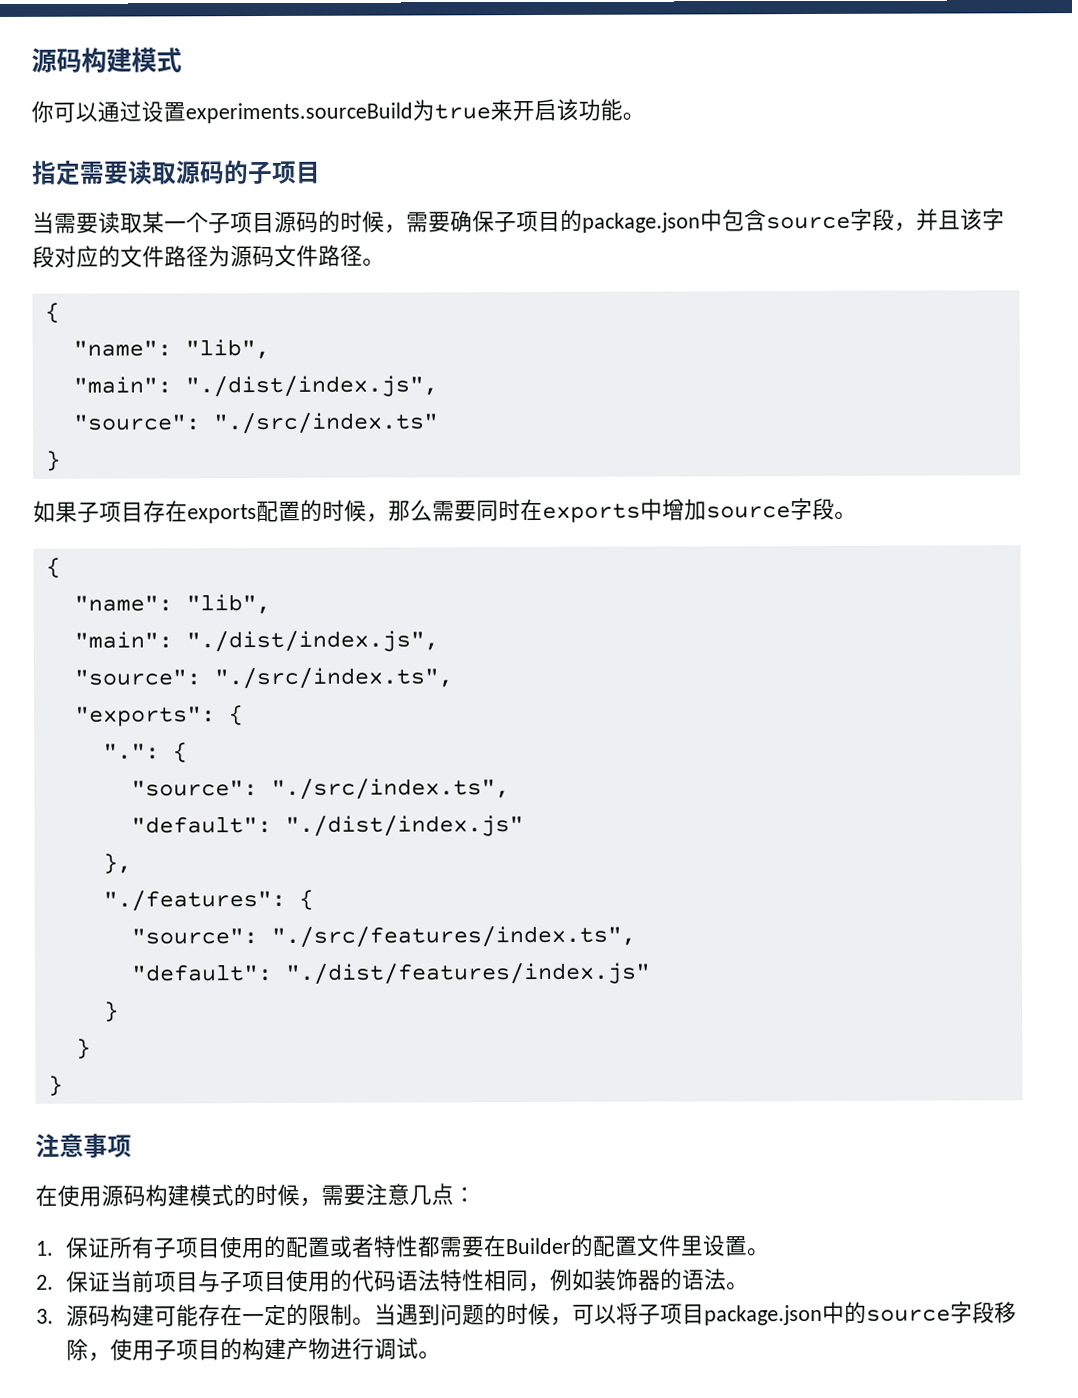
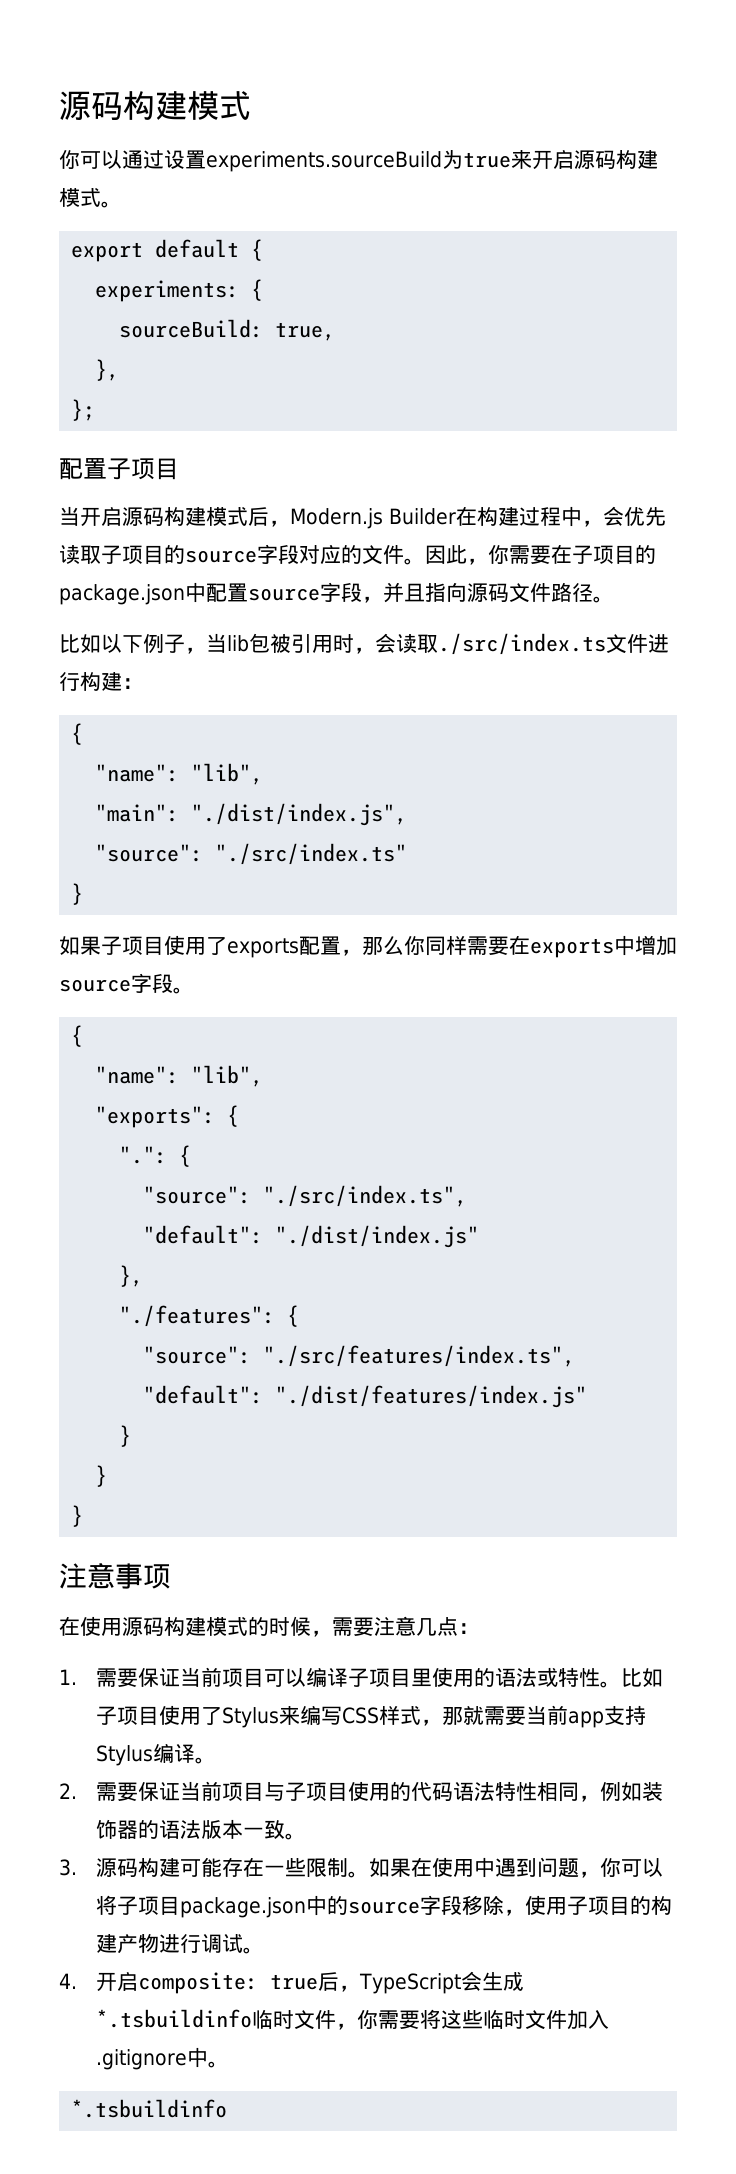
- 你可以通过设置experiments.sourceBuild为true来开启该功能。
- 指定需要读取源码的子项目
- 当需要读取某一个子项目源码的时候，需要确保子项目的package.json中包含source字段，并且该字段对应的文件路径为源码文件路径。
+ 你可以通过设置experiments.sourceBuild为true来开启源码构建模式。
+ export default {
+ experiments: {
+ sourceBuild: true,
+ },
+ };
+ 配置子项目
+ 当开启源码构建模式后，Modern.js Builder在构建过程中，会优先读取子项目的source字段对应的文件。因此，你需要在子项目的package.json中配置source字段，并且指向源码文件路径。
+ 比如以下例子，当lib包被引用时，会读取./src/index.ts文件进行构建：
- 如果子项目存在exports配置的时候，那么需要同时在exports中增加source字段。
+ 如果子项目使用了exports配置，那么你同样需要在exports中增加source字段。
  {
  "name": "lib",
- "main": "./dist/index.js",
- "source": "./src/index.ts",
- 1.保证所有子项目使用的配置或者特性都需要在Builder的配置文件里设置。
+ 1.需要保证当前项目可以编译子项目里使用的语法或特性。比如子项目使用了Stylus来编写CSS样式，那就需要当前app支持Stylus编译。
- 2.保证当前项目与子项目使用的代码语法特性相同，例如装饰器的语法。
+ 2.需要保证当前项目与子项目使用的代码语法特性相同，例如装饰器的语法版本一致。
- 3.源码构建可能存在一定的限制。当遇到问题的时候，可以将子项目package.json中的source字段移除，使用子项目的构建产物进行调试。
+ 3.源码构建可能存在一些限制。如果在使用中遇到问题，你可以将子项目package.json中的source字段移除，使用子项目的构建产物进行调试。
+ 4.开启composite: true后，TypeScript会生成*.tsbuildinfo临时文件，你需要将这些临时文件加入.gitignore中。
+ *.tsbuildinfo

